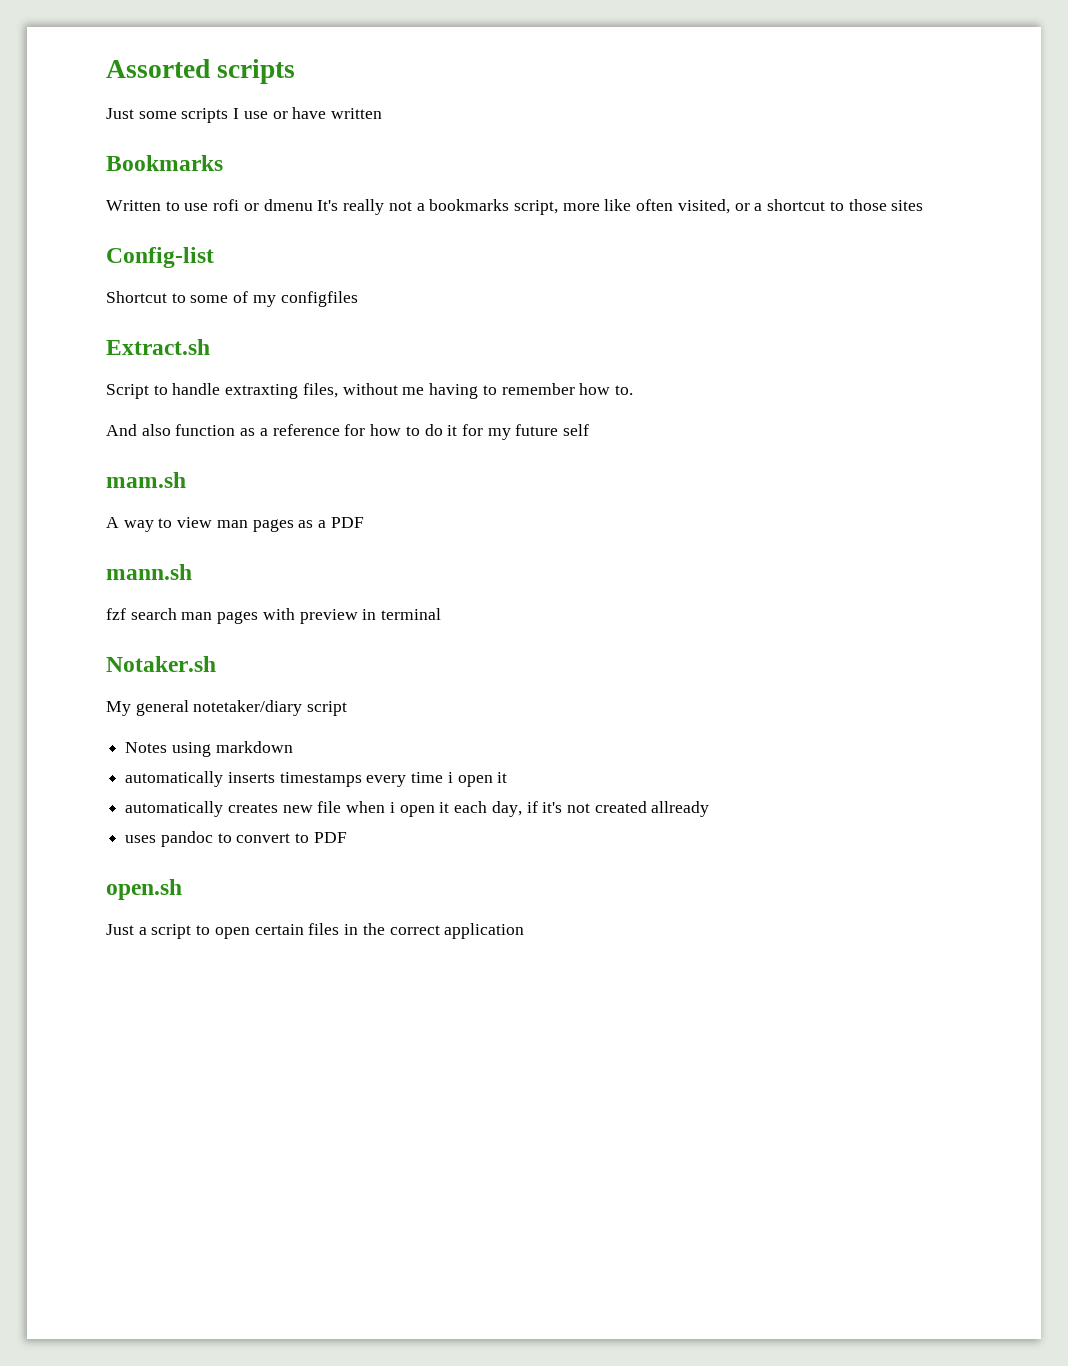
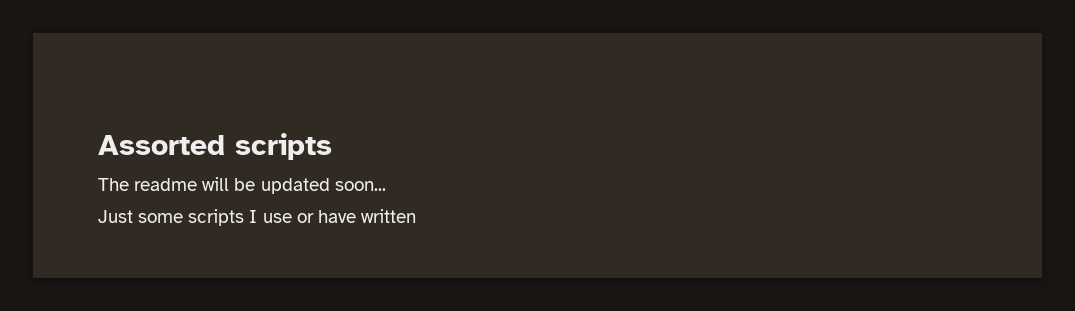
+ The readme will be updated soon...
- Bookmarks
- Written to use rofi or dmenu It's really not a bookmarks script, more like often visited, or a shortcut to those sites
- Config-list
- Shortcut to some of my configfiles
- Extract.sh
- Script to handle extraxting files, without me having to remember how to.
- And also function as a reference for how to do it for my future self
- mam.sh
- A way to view man pages as a PDF
- mann.sh
- fzf search man pages with preview in terminal
- Notaker.sh
- My general notetaker/diary script
- Notes using markdown
- automatically inserts timestamps every time i open it
- automatically creates new file when i open it each day, if it's not created allready
- uses pandoc to convert to PDF
- open.sh
- Just a script to open certain files in the correct application

